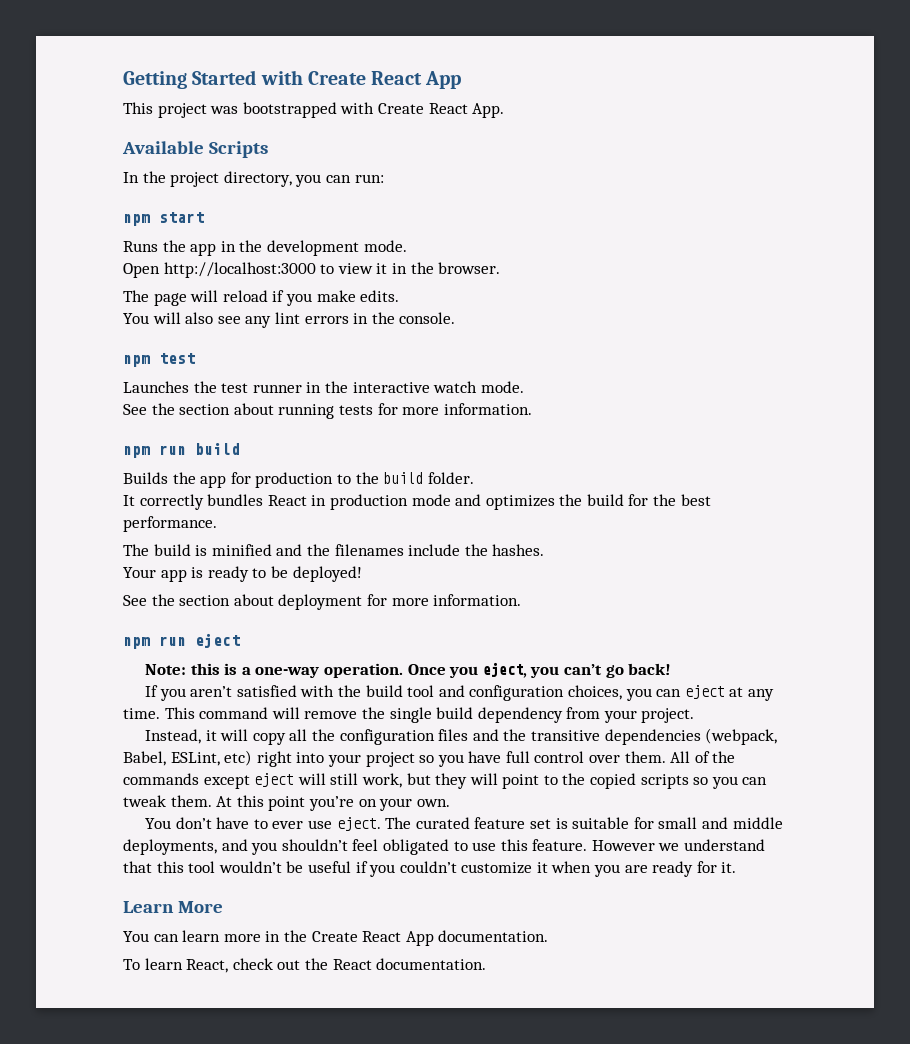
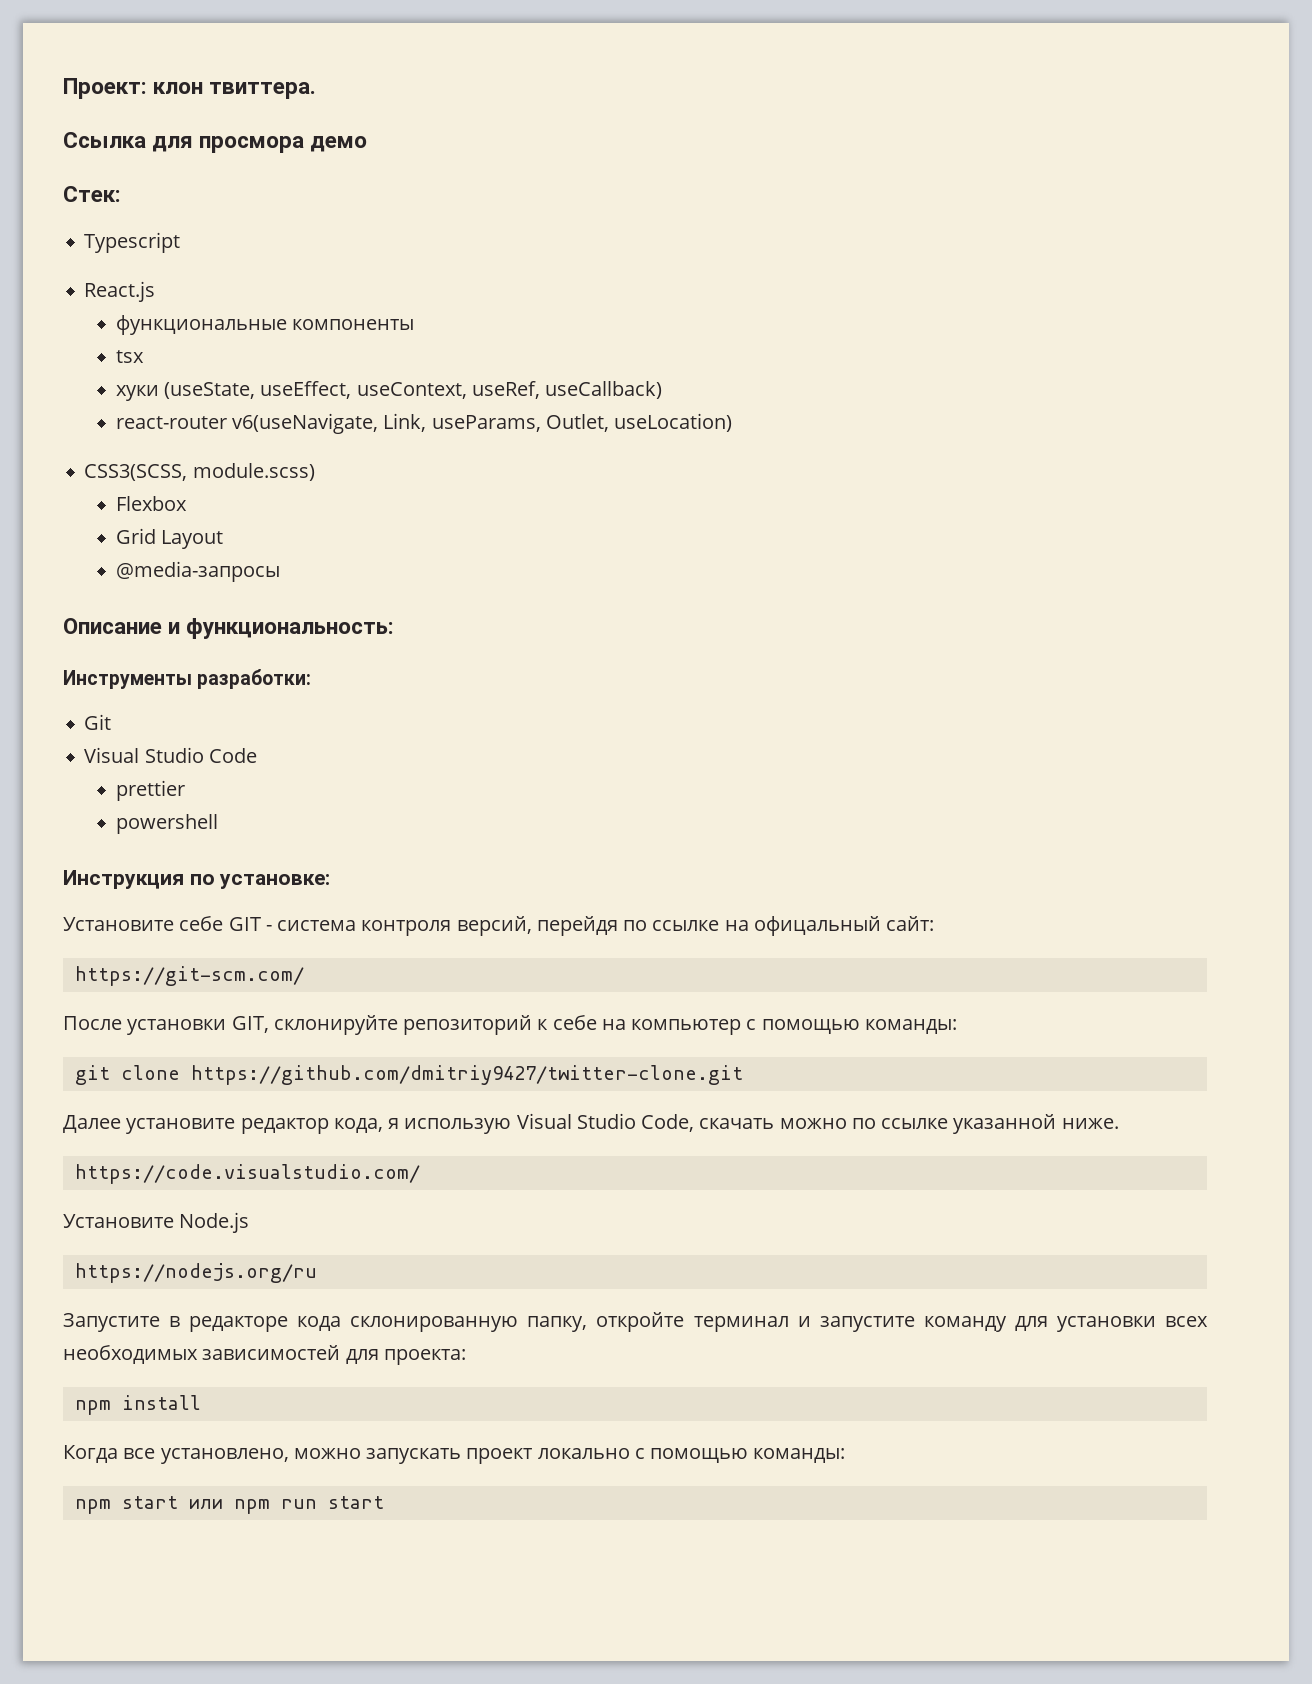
- Getting Started with Create React App
- This project was bootstrapped with Create React App.
- Available Scripts
- In the project directory, you can run:
- npm start
- Runs the app in the development mode.
- Open http://localhost:3000 to view it in the browser.
- The page will reload if you make edits.
- You will also see any lint errors in the console.
- npm test
- Launches the test runner in the interactive watch mode.
- See the section about running tests for more information.
- npm run build
- Builds the app for production to the build folder.
- It correctly bundles React in production mode and optimizes the build for the best performance.
- The build is minified and the filenames include the hashes.
- Your app is ready to be deployed!
- See the section about deployment for more information.
- npm run eject
- Note: this is a one-way operation. Once you eject, you can’t go back!
- If you aren’t satisfied with the build tool and configuration choices, you can eject at any time. This command will remove the single build dependency from your project.
- Instead, it will copy all the configuration files and the transitive dependencies (webpack, Babel, ESLint, etc) right into your project so you have full control over them. All of the commands except eject will still work, but they will point to the copied scripts so you can tweak them. At this point you’re on your own.
- You don’t have to ever use eject. The curated feature set is suitable for small and middle deployments, and you shouldn’t feel obligated to use this feature. However we understand that this tool wouldn’t be useful if you couldn’t customize it when you are ready for it.
- Learn More
- You can learn more in the Create React App documentation.
- To learn React, check out the React documentation.
+ Проект: клон твиттера.
+ Ссылка для просмора демо
+ Стек:
+ Typescript
+ React.js
+ функциональные компоненты
+ tsx
+ хуки (useState, useEffect, useContext, useRef, useCallback)
+ react-router v6(useNavigate, Link, useParams, Outlet, useLocation)
+ CSS3(SCSS, module.scss)
+ Flexbox
+ Grid Layout
+ @media-запросы
+ Описание и функциональность:
+ Инструменты разработки:
+ Git
+ Visual Studio Code
+ prettier
+ powershell
+ Инструкция по установке:
+ Установите себе GIT - система контроля версий, перейдя по ссылке на офицальный сайт:
+ https://git-scm.com/
+ После установки GIT, склонируйте репозиторий к себе на компьютер с помощью команды:
+ git clone https://github.com/dmitriy9427/twitter-clone.git
+ Далее установите редактор кода, я использую Visual Studio Code, скачать можно по ссылке указанной ниже.
+ https://code.visualstudio.com/
+ Установите Node.js
+ https://nodejs.org/ru
+ Запустите в редакторе кода склонированную папку, откройте терминал и запустите команду для установки всех необходимых зависимостей для проекта:
+ npm install
+ Когда все установлено, можно запускать проект локально с помощью команды:
+ npm start или npm run start

